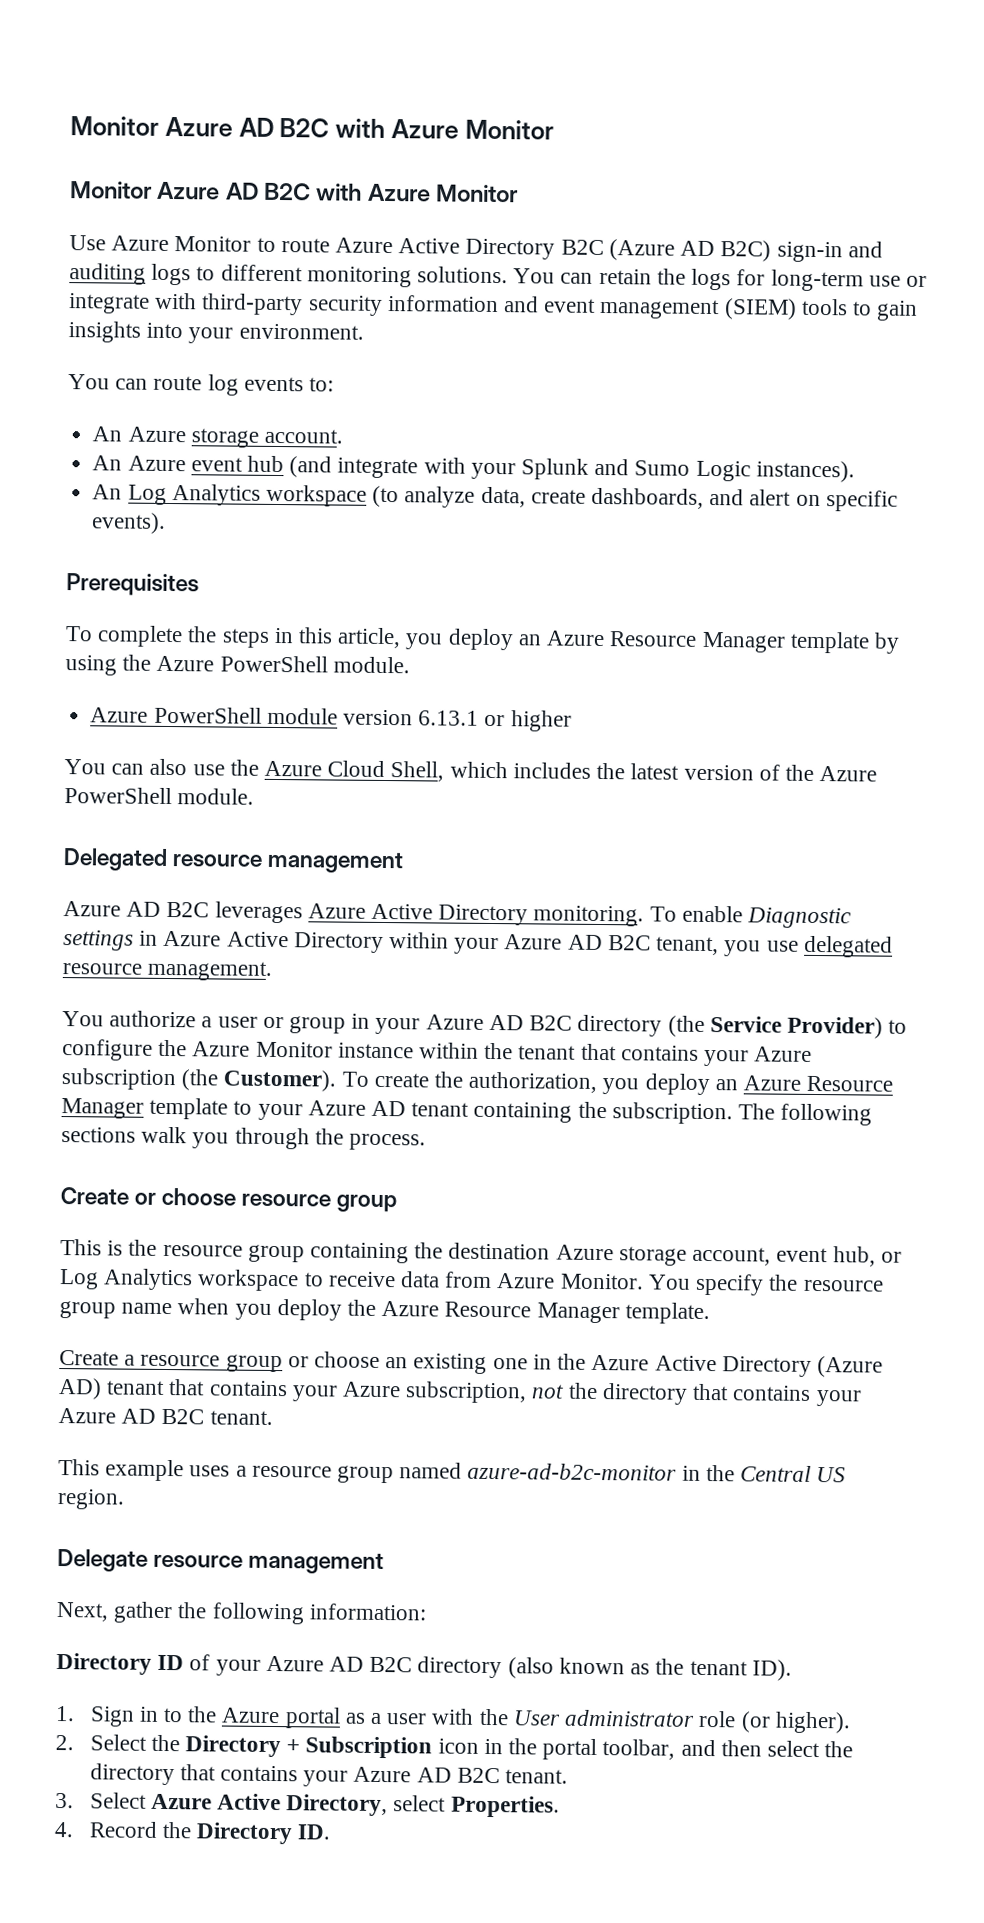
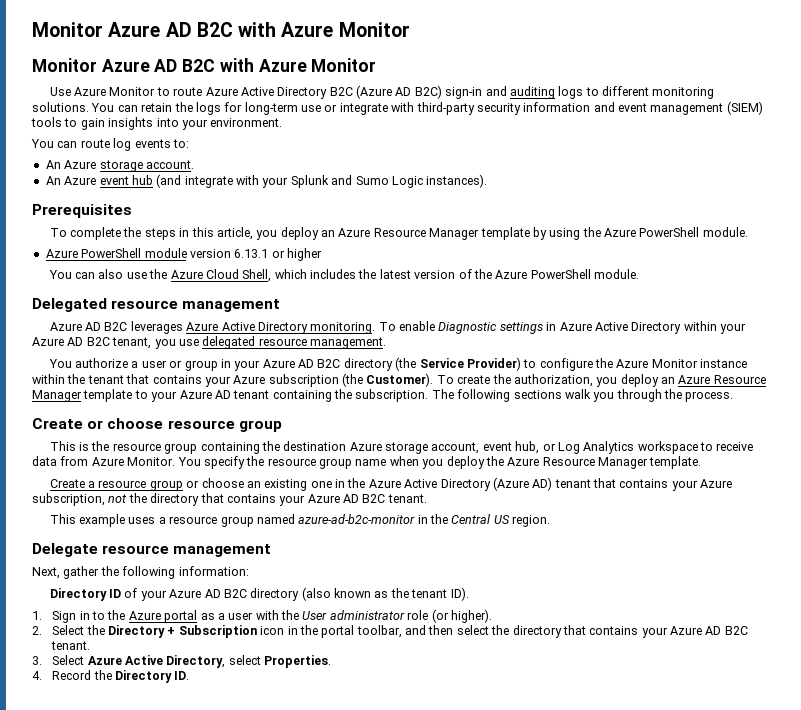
- An Log Analytics workspace (to analyze data, create dashboards, and alert on specific events).

